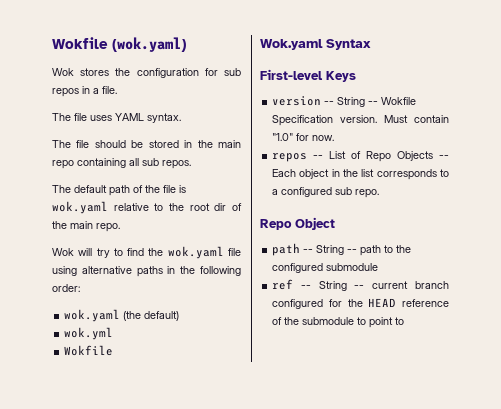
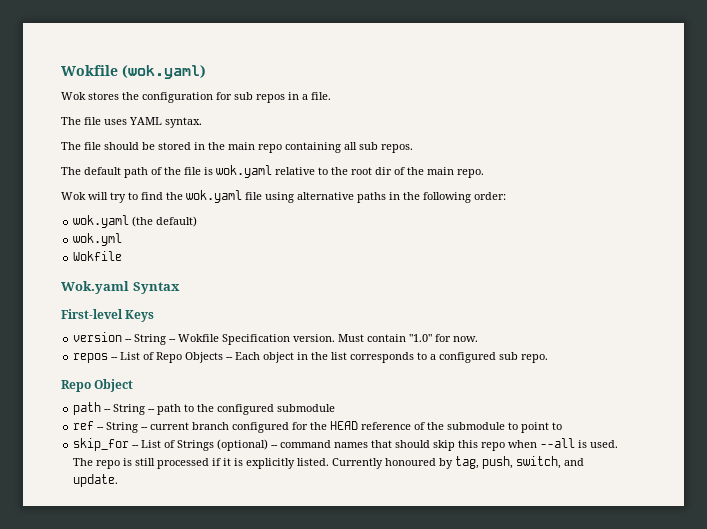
+ skip_for -- List of Strings (optional) -- command names that should skip this repo when --all is used. The repo is still processed if it is explicitly listed. Currently honoured by tag, push, switch, and update.

